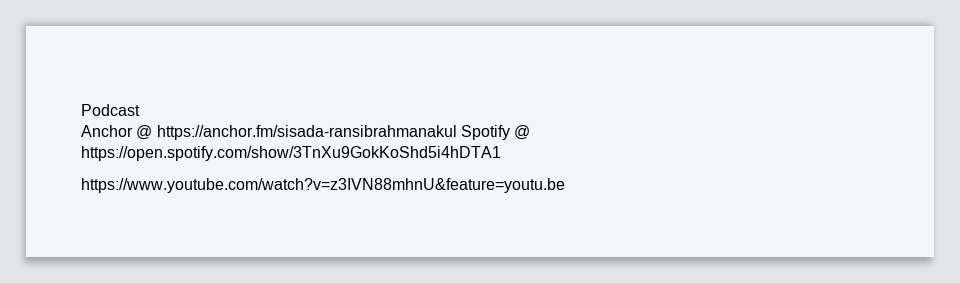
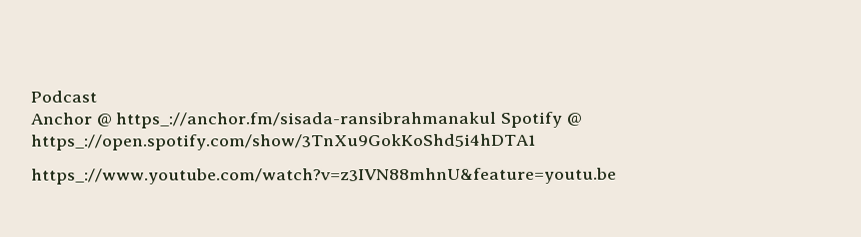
- Anchor @ https://anchor.fm/sisada-ransibrahmanakul Spotify @ https://open.spotify.com/show/3TnXu9GokKoShd5i4hDTA1
- https://www.youtube.com/watch?v=z3IVN88mhnU&feature=youtu.be
+ Anchor @ https_://anchor.fm/sisada-ransibrahmanakul Spotify @ https_://open.spotify.com/show/3TnXu9GokKoShd5i4hDTA1
+ https_://www.youtube.com/watch?v=z3IVN88mhnU&feature=youtu.be

